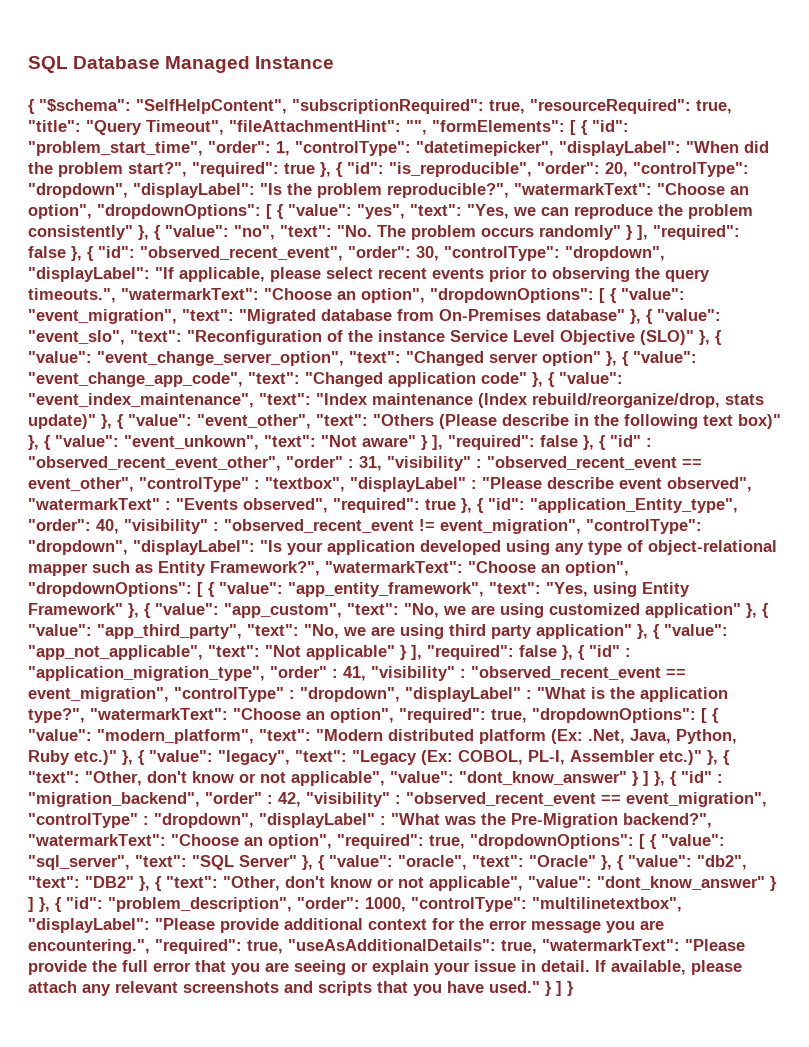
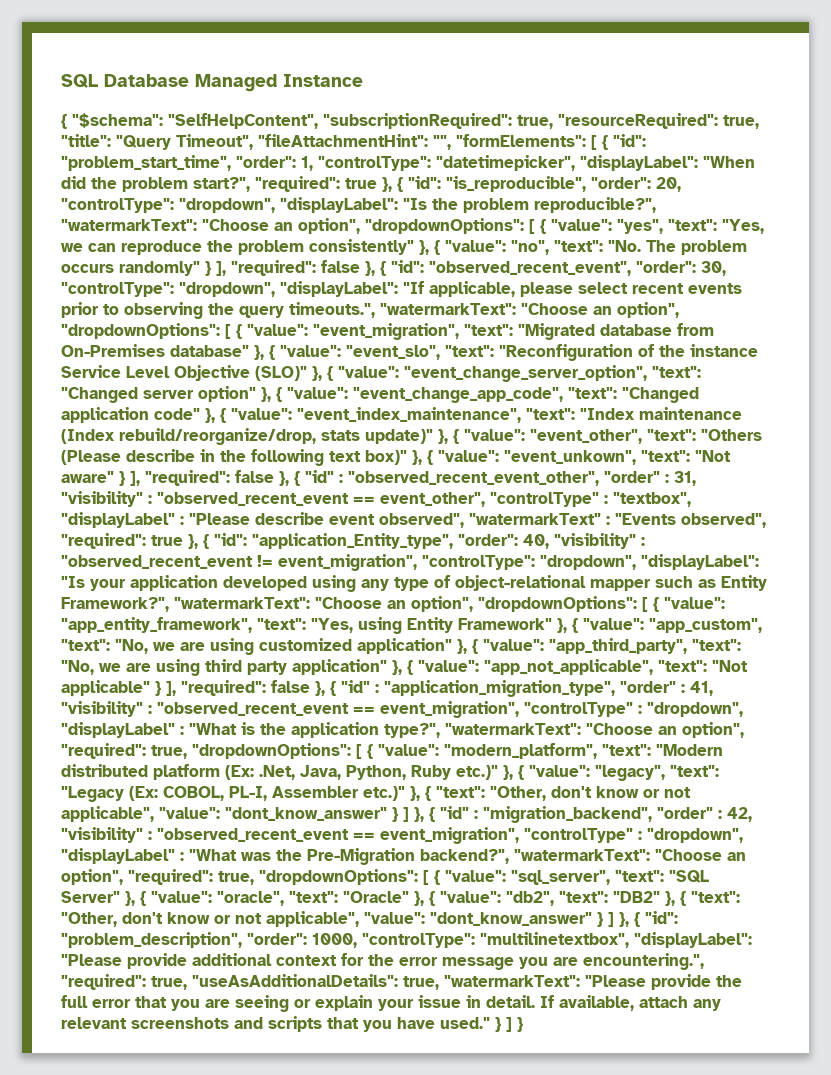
- If available, please attach any relevant screenshots and scripts that you have used."
+ If available, attach any relevant screenshots and scripts that you have used."

